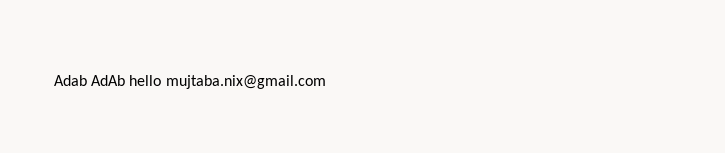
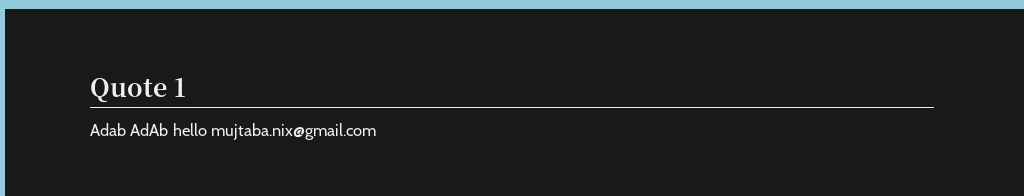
+ Quote 1

